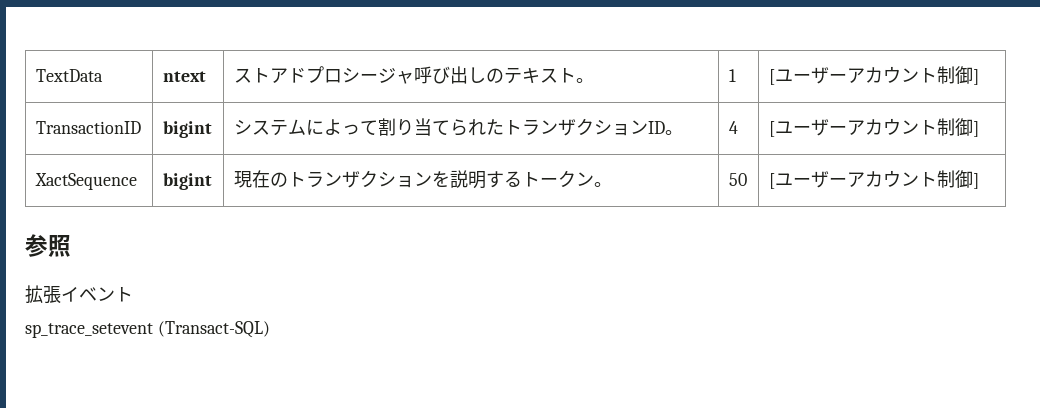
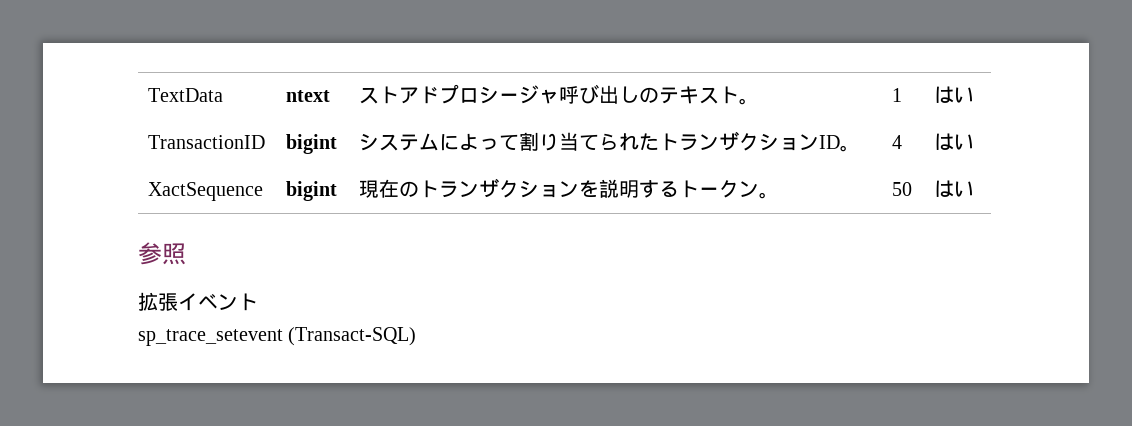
- TextData | ntext | ストアドプロシージャ呼び出しのテキスト。 | 1 | [ユーザーアカウント制御]
+ TextData | ntext | ストアドプロシージャ呼び出しのテキスト。 | 1 | はい
- TransactionID | bigint | システムによって割り当てられたトランザクションID。 | 4 | [ユーザーアカウント制御]
+ TransactionID | bigint | システムによって割り当てられたトランザクションID。 | 4 | はい
- XactSequence | bigint | 現在のトランザクションを説明するトークン。 | 50 | [ユーザーアカウント制御]
+ XactSequence | bigint | 現在のトランザクションを説明するトークン。 | 50 | はい

